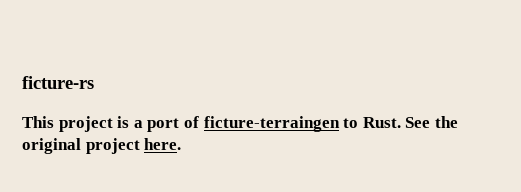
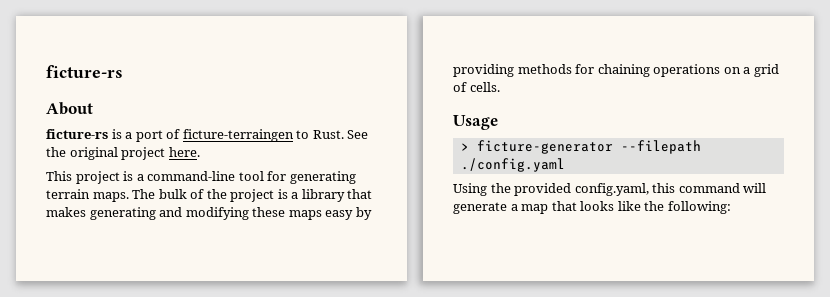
- This project is a port of ficture-terraingen to Rust.
+ About
+ ficture-rs is a port of ficture-terraingen to Rust.
+ This project is a command-line tool for generating terrain maps. The bulk of the project is a library that makes generating and modifying these maps easy by providing methods for chaining operations on a grid of cells.
+ Usage
+ > ficture-generator --filepath ./config.yaml
+ Using the provided config.yaml, this command will generate a map that looks like the following:

